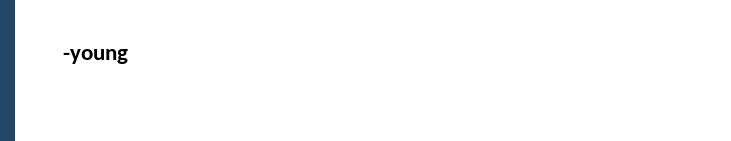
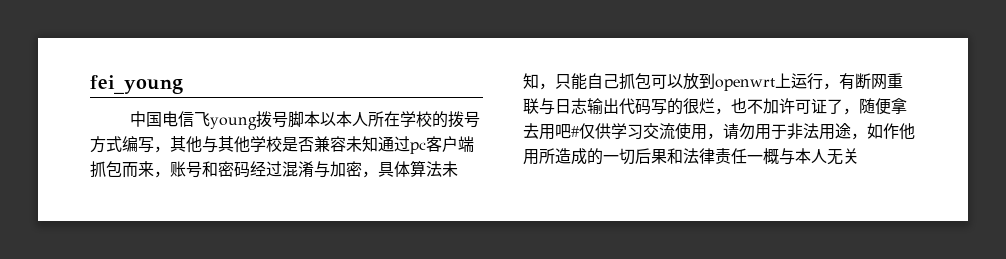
- -young
+ fei_young
+ 中国电信飞young拨号脚本以本人所在学校的拨号方式编写，其他与其他学校是否兼容未知通过pc客户端抓包而来，账号和密码经过混淆与加密，具体算法未知，只能自己抓包可以放到openwrt上运行，有断网重联与日志输出代码写的很烂，也不加许可证了，随便拿去用吧#仅供学习交流使用，请勿用于非法用途，如作他用所造成的一切后果和法律责任一概与本人无关

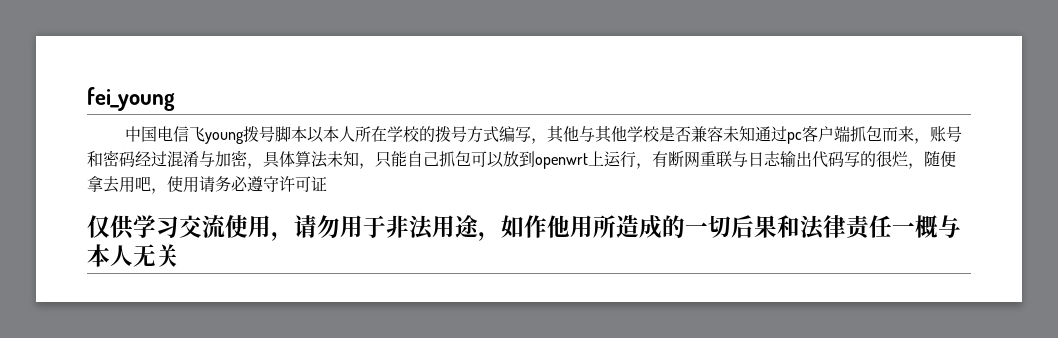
- 中国电信飞young拨号脚本以本人所在学校的拨号方式编写，其他与其他学校是否兼容未知通过pc客户端抓包而来，账号和密码经过混淆与加密，具体算法未知，只能自己抓包可以放到openwrt上运行，有断网重联与日志输出代码写的很烂，也不加许可证了，随便拿去用吧#仅供学习交流使用，请勿用于非法用途，如作他用所造成的一切后果和法律责任一概与本人无关
+ 中国电信飞young拨号脚本以本人所在学校的拨号方式编写，其他与其他学校是否兼容未知通过pc客户端抓包而来，账号和密码经过混淆与加密，具体算法未知，只能自己抓包可以放到openwrt上运行，有断网重联与日志输出代码写的很烂，随便拿去用吧，使用请务必遵守许可证
+ 仅供学习交流使用，请勿用于非法用途，如作他用所造成的一切后果和法律责任一概与本人无关

